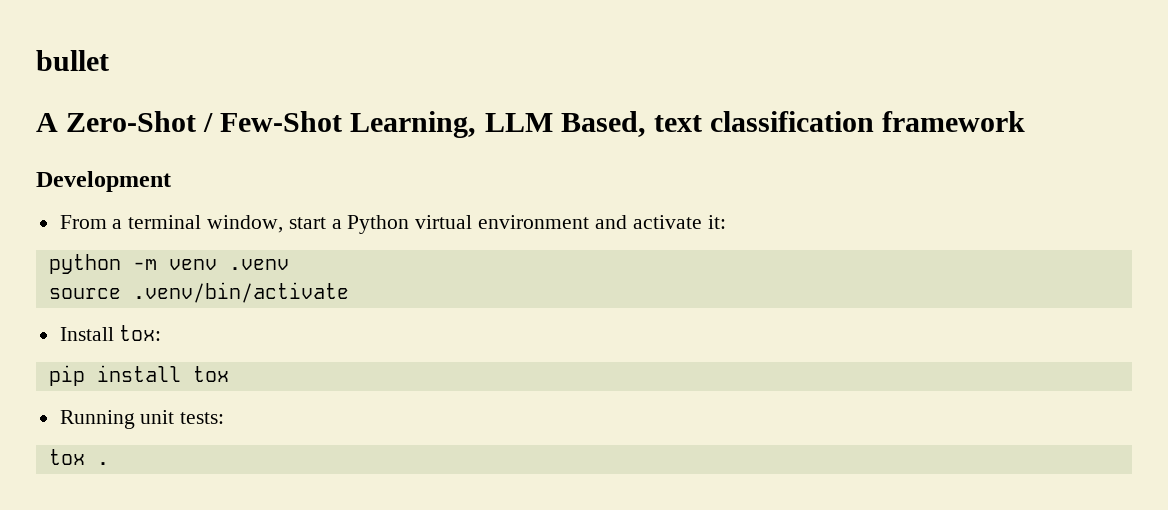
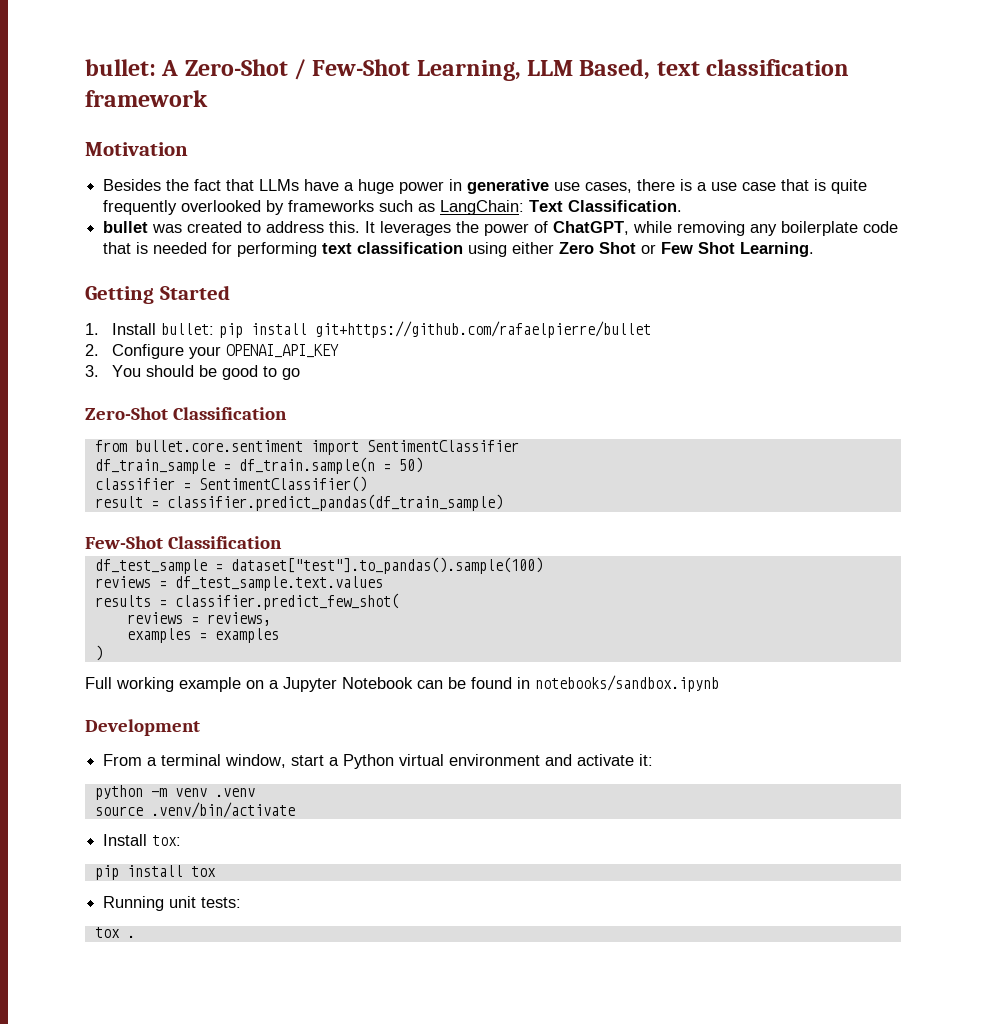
- bullet
- A Zero-Shot / Few-Shot Learning, LLM Based, text classification framework
+ bullet: A Zero-Shot / Few-Shot Learning, LLM Based, text classification framework
+ Motivation
+ Besides the fact that LLMs have a huge power in generative use cases, there is a use case that is quite frequently overlooked by frameworks such as LangChain: Text Classification.
+ bullet was created to address this. It leverages the power of ChatGPT, while removing any boilerplate code that is needed for performing text classification using either Zero Shot or Few Shot Learning.
+ Getting Started
+ 1. Install bullet: pip install git+https://github.com/rafaelpierre/bullet
+ 2. Configure your OPENAI_API_KEY
+ 3. You should be good to go
+ Zero-Shot Classification
+ from bullet.core.sentiment import SentimentClassifier
+ df_train_sample = df_train.sample(n = 50)
+ classifier = SentimentClassifier()
+ result = classifier.predict_pandas(df_train_sample)
+ Few-Shot Classification
+ df_test_sample = dataset["test"].to_pandas().sample(100)
+ reviews = df_test_sample.text.values
+ results = classifier.predict_few_shot(
+ reviews = reviews,
+ examples = examples
+ )
+ Full working example on a Jupyter Notebook can be found in notebooks/sandbox.ipynb

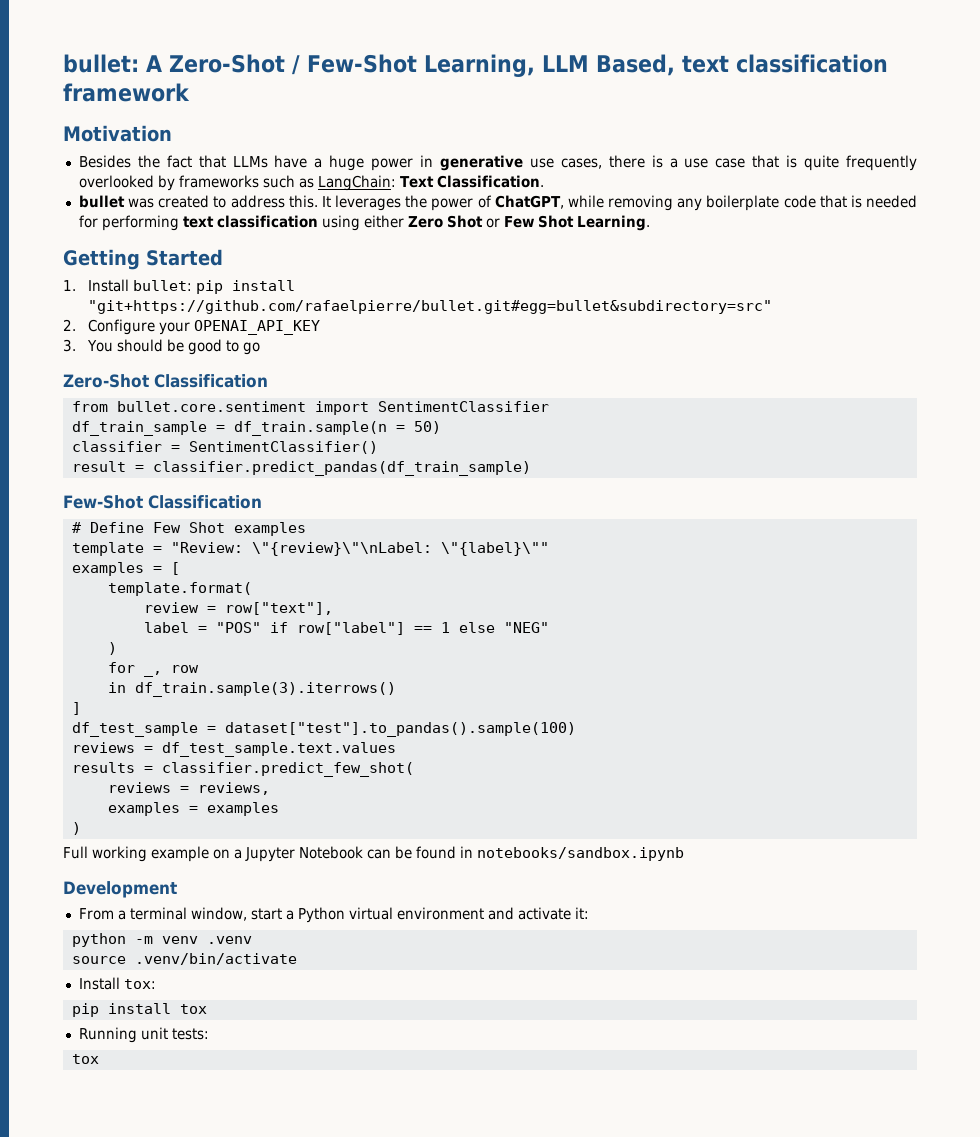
- 1. Install bullet: pip install git+https://github.com/rafaelpierre/bullet
+ 1. Install bullet: pip install "git+https://github.com/rafaelpierre/bullet.git#egg=bullet&subdirectory=src"
+ # Define Few Shot examples
+ template = "Review: \"{review}\"\nLabel: \"{label}\""
+ examples = [
+ template.format(
+ review = row["text"],
+ label = "POS" if row["label"] == 1 else "NEG"
+ )
+ for _, row
+ in df_train.sample(3).iterrows()
+ ]
  Running unit tests:
- tox .
+ tox

